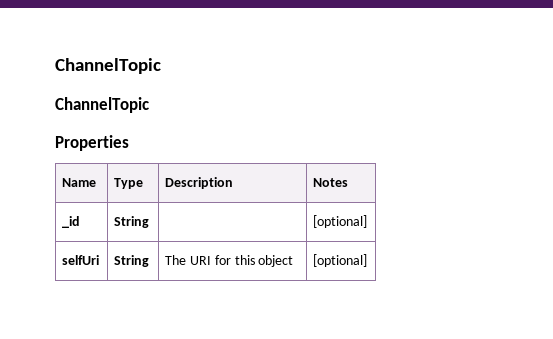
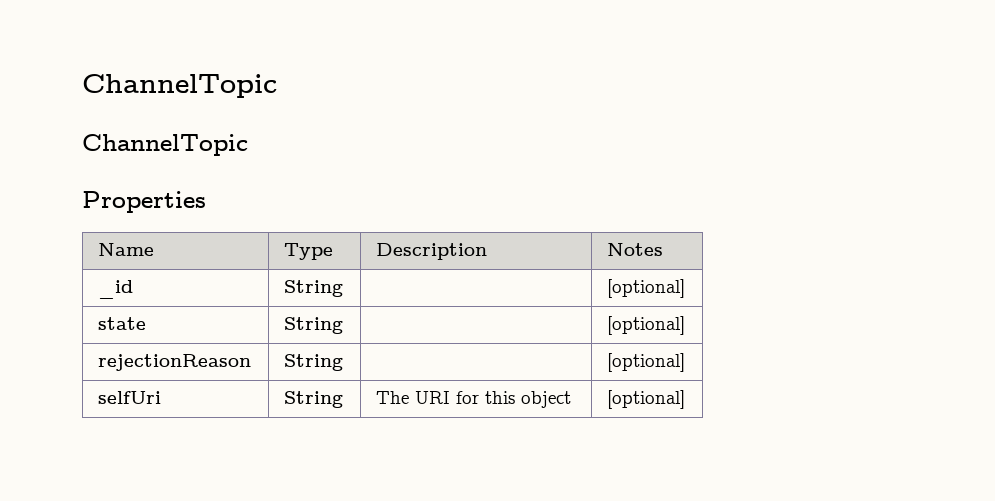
+ state | String | | [optional]
+ rejectionReason | String | | [optional]

